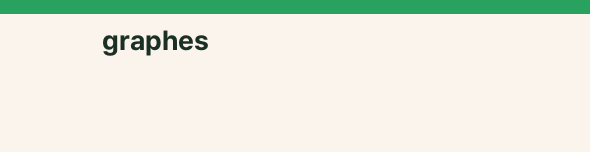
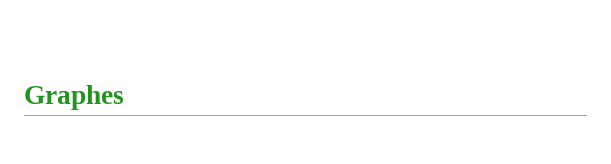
- graphes
+ Graphes

